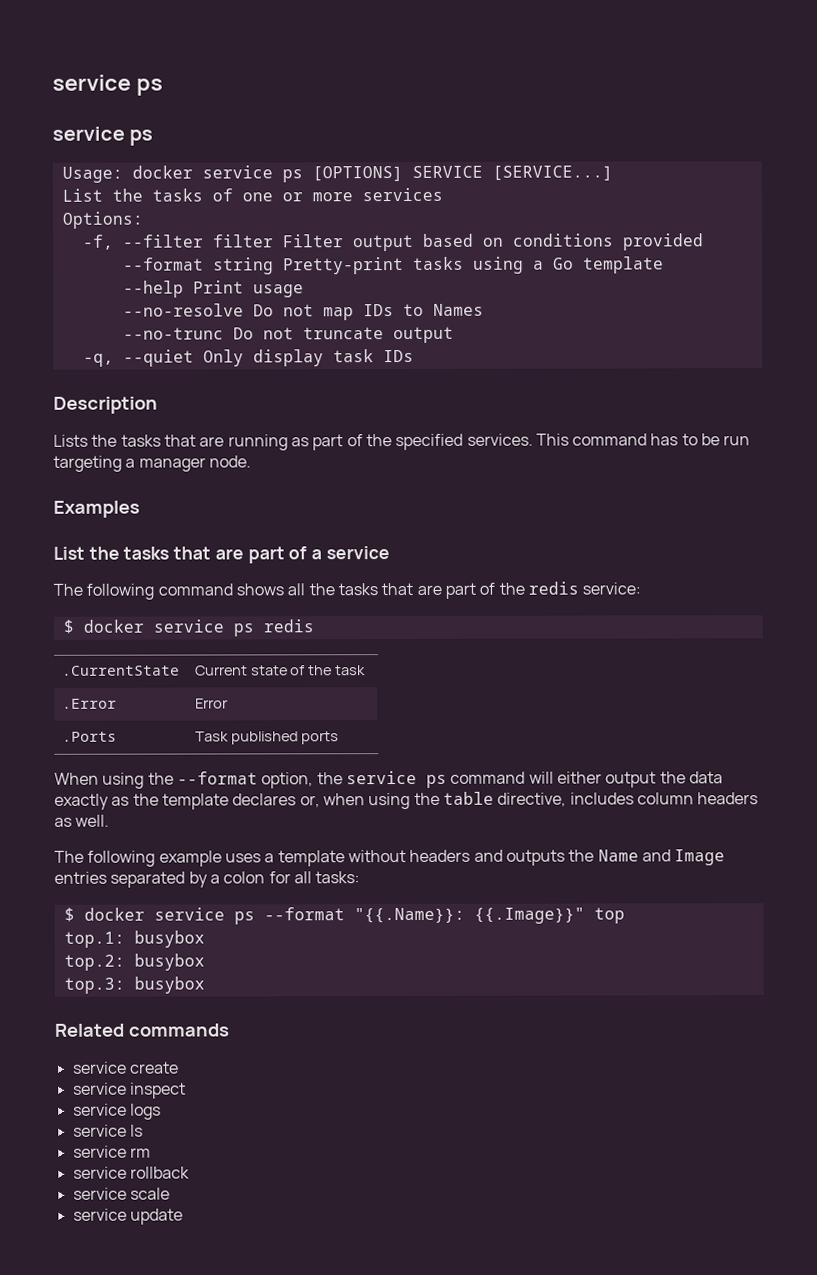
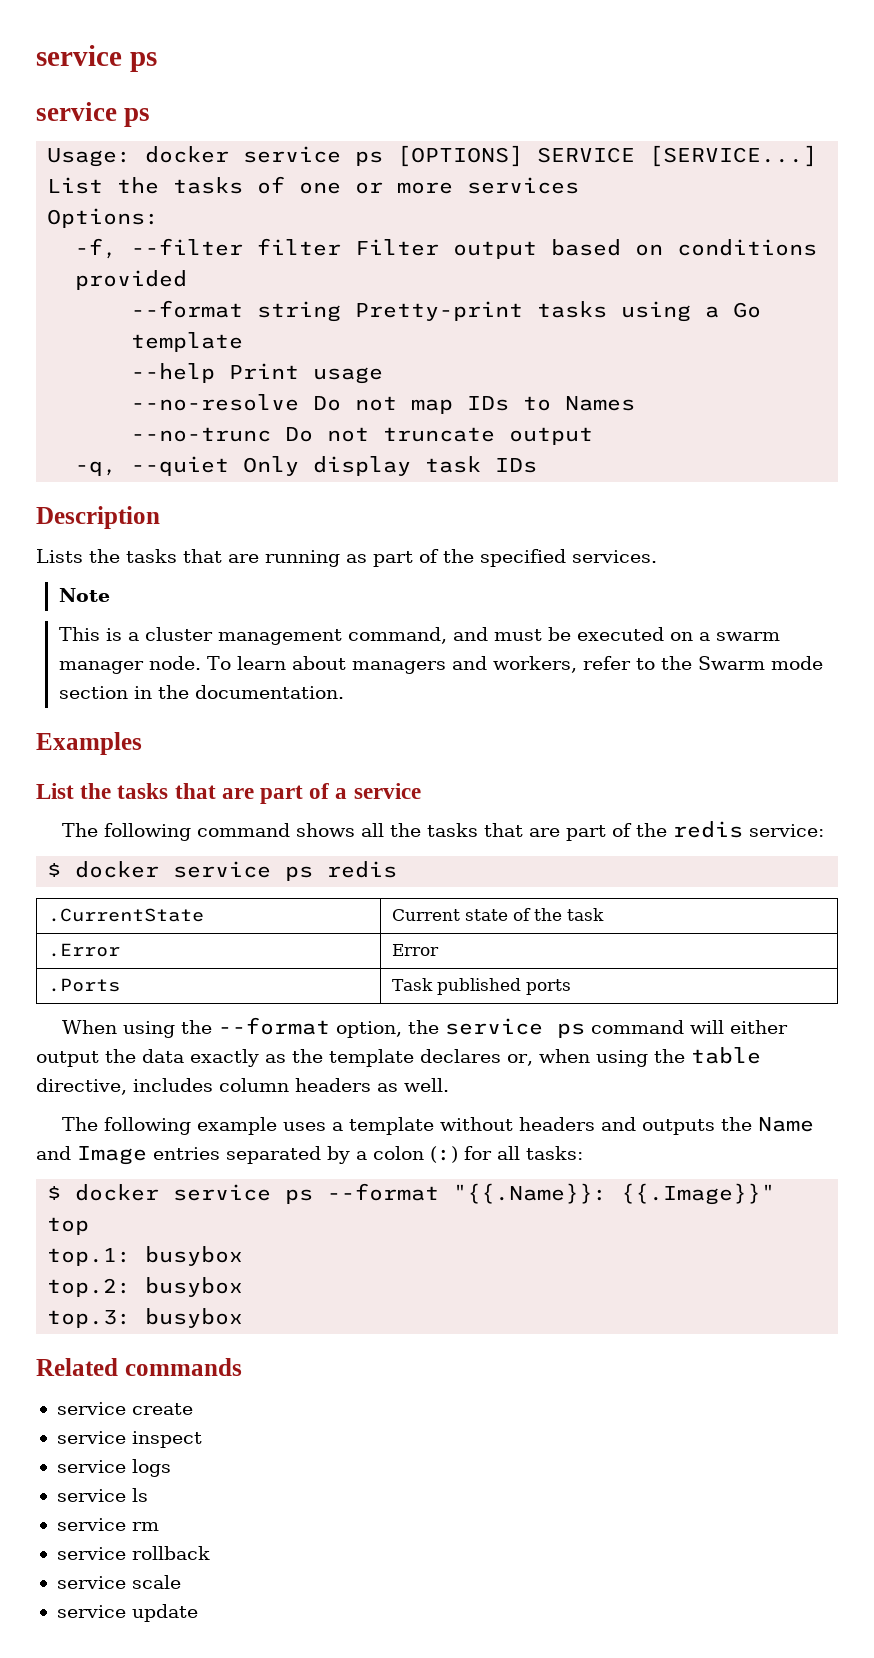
- Lists the tasks that are running as part of the specified services. This command has to be run targeting a manager node.
+ Lists the tasks that are running as part of the specified services.
+ Note
+ This is a cluster management command, and must be executed on a swarm manager node. To learn about managers and workers, refer to the Swarm mode section in the documentation.
- The following example uses a template without headers and outputs the Name and Image entries separated by a colon for all tasks:
+ The following example uses a template without headers and outputs the Name and Image entries separated by a colon (:) for all tasks:

